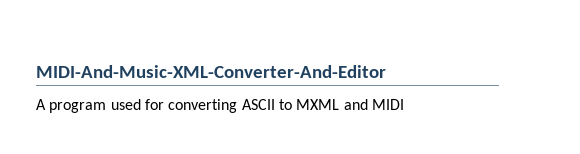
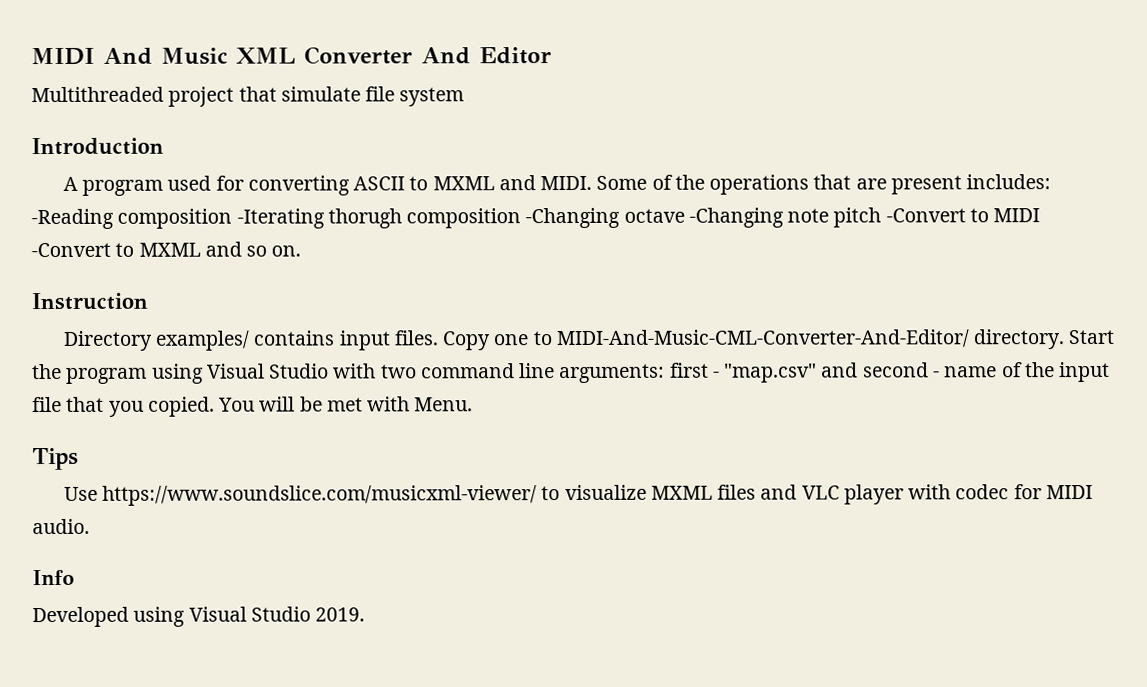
- MIDI-And-Music-XML-Converter-And-Editor
+ MIDI And Music XML Converter And Editor
+ Multithreaded project that simulate file system
+ Introduction
- A program used for converting ASCII to MXML and MIDI
+ A program used for converting ASCII to MXML and MIDI. Some of the operations that are present includes: -Reading composition -Iterating thorugh composition -Changing octave -Changing note pitch -Convert to MIDI -Convert to MXML and so on.
+ Instruction
+ Directory examples/ contains input files. Copy one to MIDI-And-Music-CML-Converter-And-Editor/ directory. Start the program using Visual Studio with two command line arguments: first - "map.csv" and second - name of the input file that you copied. You will be met with Menu.
+ Tips
+ Use https://www.soundslice.com/musicxml-viewer/ to visualize MXML files and VLC player with codec for MIDI audio.
+ Info
+ Developed using Visual Studio 2019.

